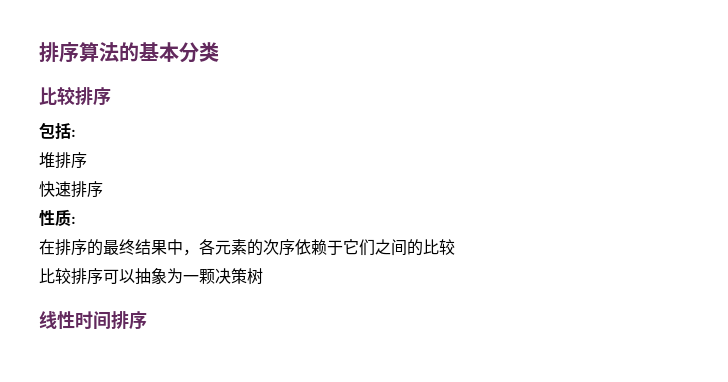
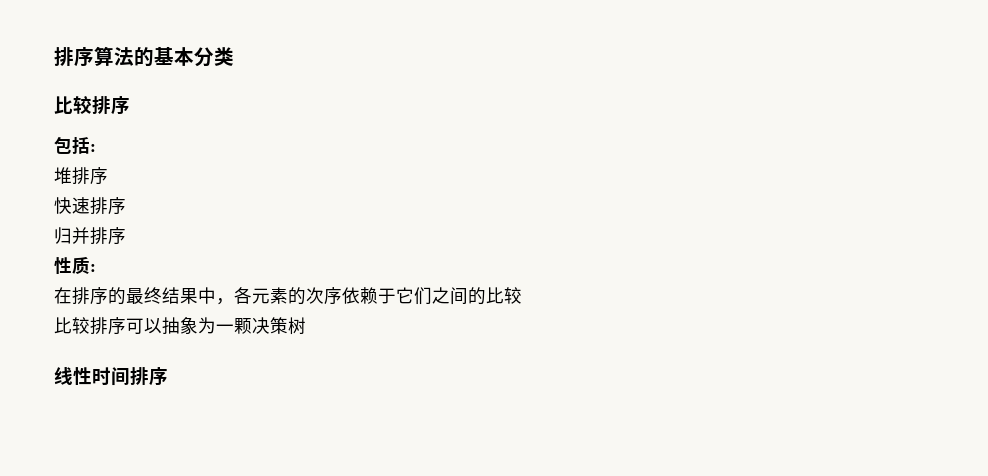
+ 归并排序

